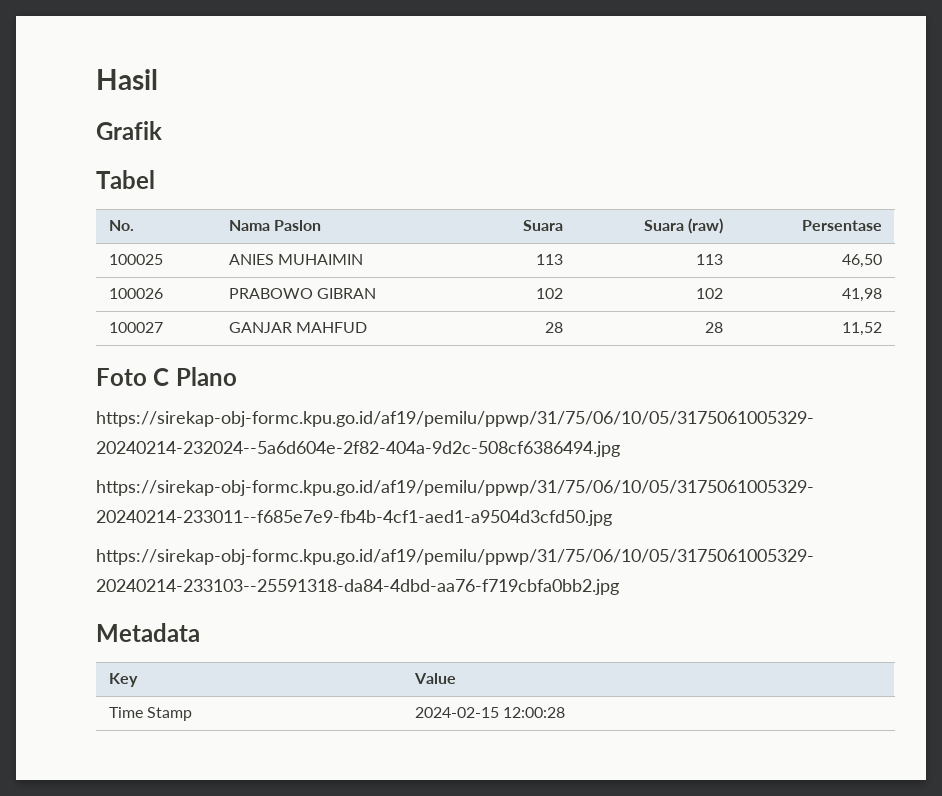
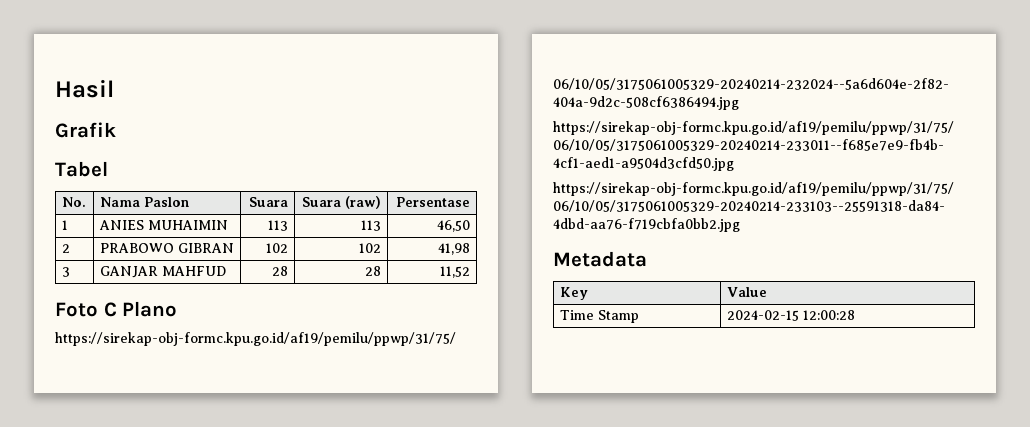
- 100025 | ANIES MUHAIMIN | 113 | 113 | 46,50
+ 1 | ANIES MUHAIMIN | 113 | 113 | 46,50
- 100026 | PRABOWO GIBRAN | 102 | 102 | 41,98
+ 2 | PRABOWO GIBRAN | 102 | 102 | 41,98
- 100027 | GANJAR MAHFUD | 28 | 28 | 11,52
+ 3 | GANJAR MAHFUD | 28 | 28 | 11,52

